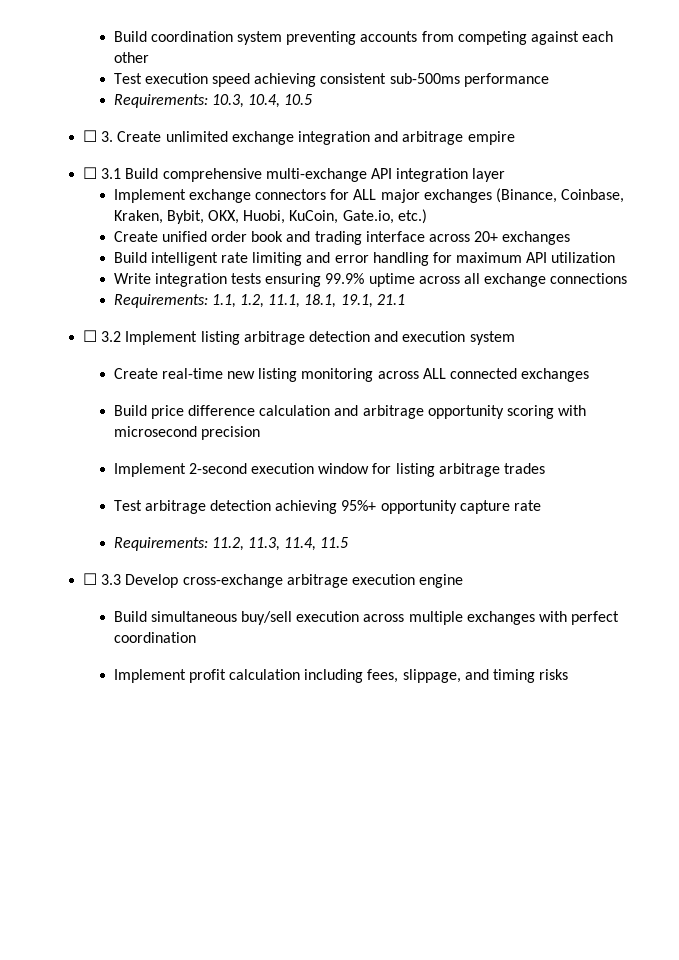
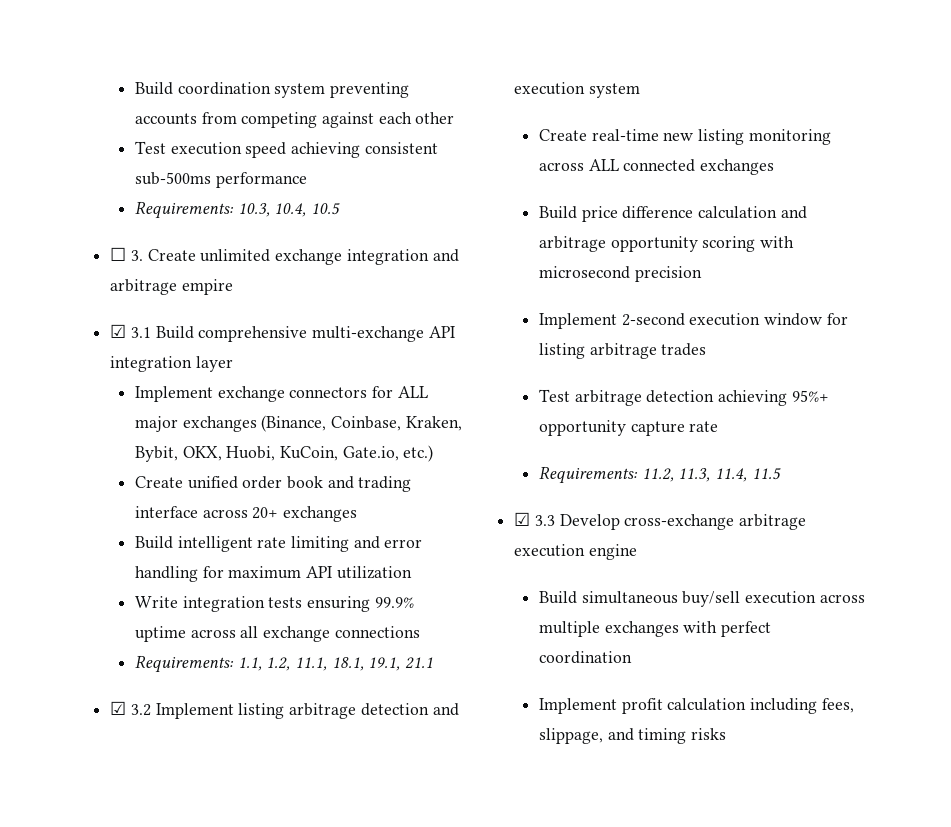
- ☐ 3.1 Build comprehensive multi-exchange API integration layer
+ ☑ 3.1 Build comprehensive multi-exchange API integration layer
- ☐ 3.2 Implement listing arbitrage detection and execution system
+ ☑ 3.2 Implement listing arbitrage detection and execution system
- ☐ 3.3 Develop cross-exchange arbitrage execution engine
+ ☑ 3.3 Develop cross-exchange arbitrage execution engine

